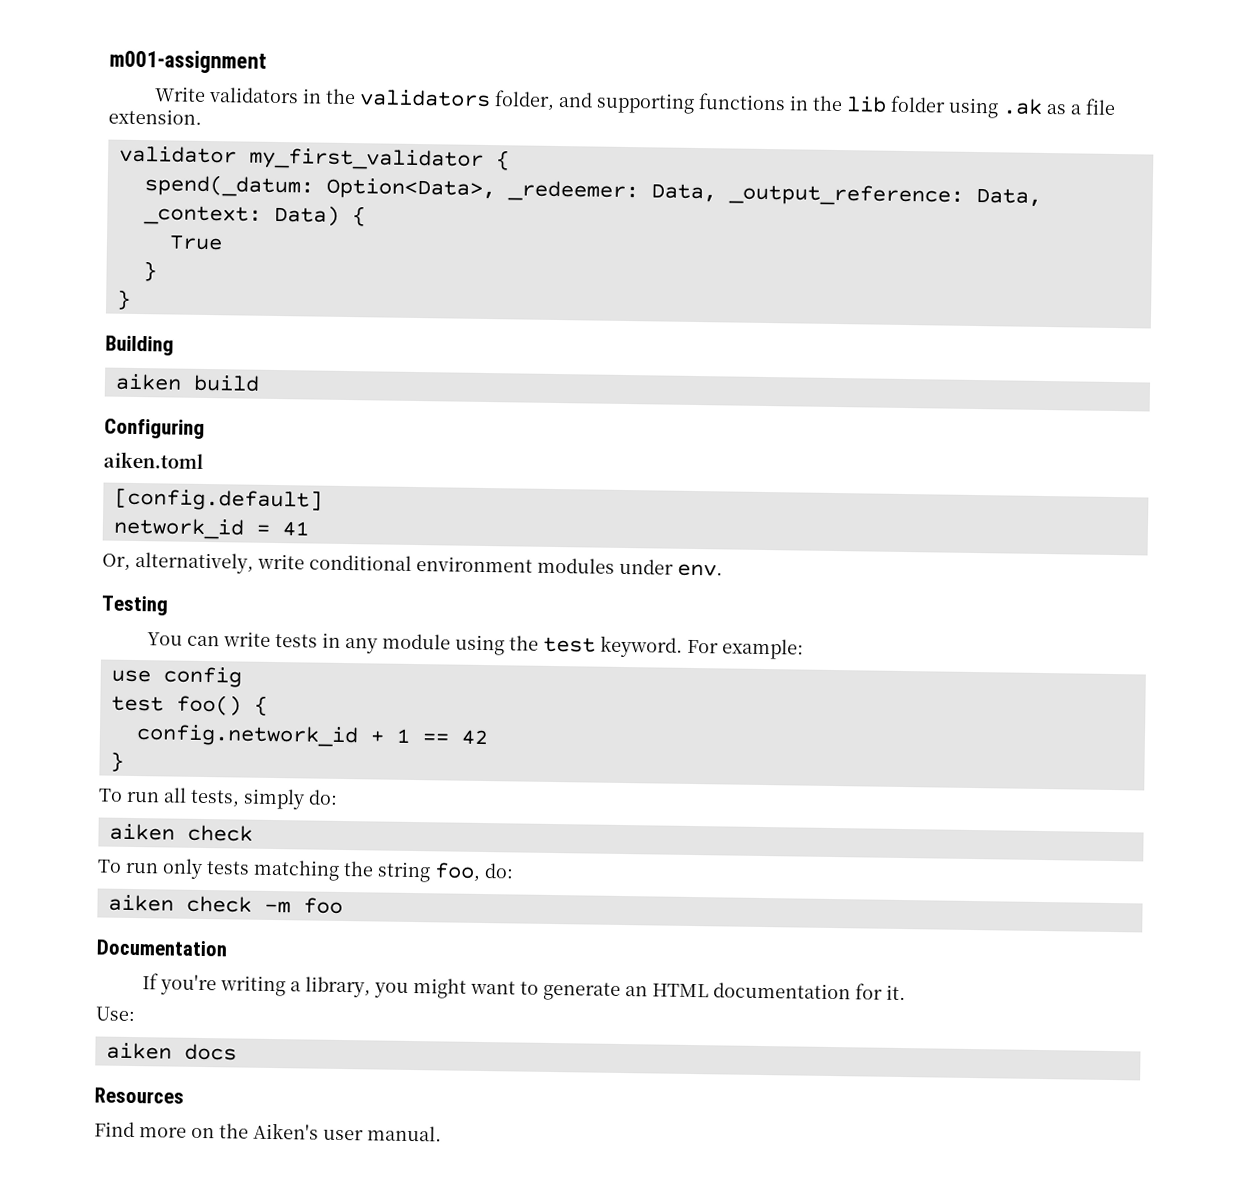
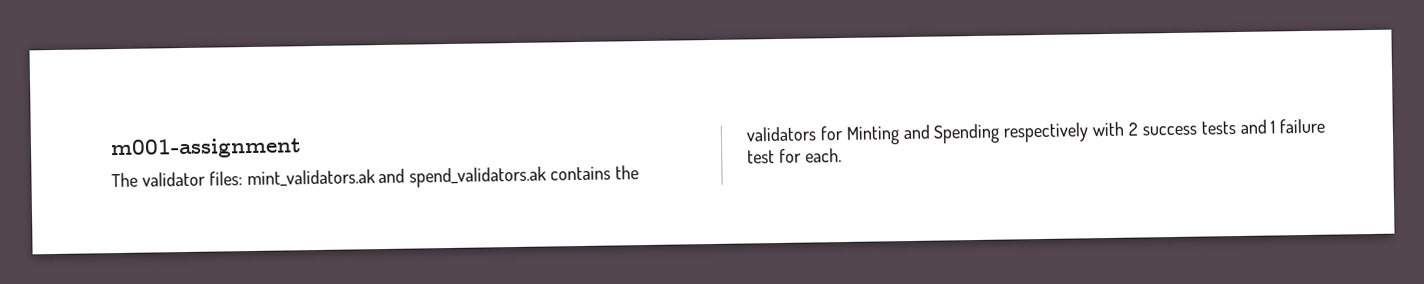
- Write validators in the validators folder, and supporting functions in the lib folder using .ak as a file extension.
- validator my_first_validator {
- spend(_datum: Option<Data>, _redeemer: Data, _output_reference: Data, _context: Data) {
- True
- }
- }
- Building
- aiken build
- Configuring
- aiken.toml
- [config.default]
- network_id = 41
- Or, alternatively, write conditional environment modules under env.
- Testing
- You can write tests in any module using the test keyword. For example:
- use config
- test foo() {
- config.network_id + 1 == 42
- }
- To run all tests, simply do:
- aiken check
- To run only tests matching the string foo, do:
- aiken check -m foo
- Documentation
- If you're writing a library, you might want to generate an HTML documentation for it.
- Use:
- aiken docs
- Resources
- Find more on the Aiken's user manual.
+ The validator files: mint_validators.ak and spend_validators.ak contains the validators for Minting and Spending respectively with 2 success tests and 1 failure test for each.

